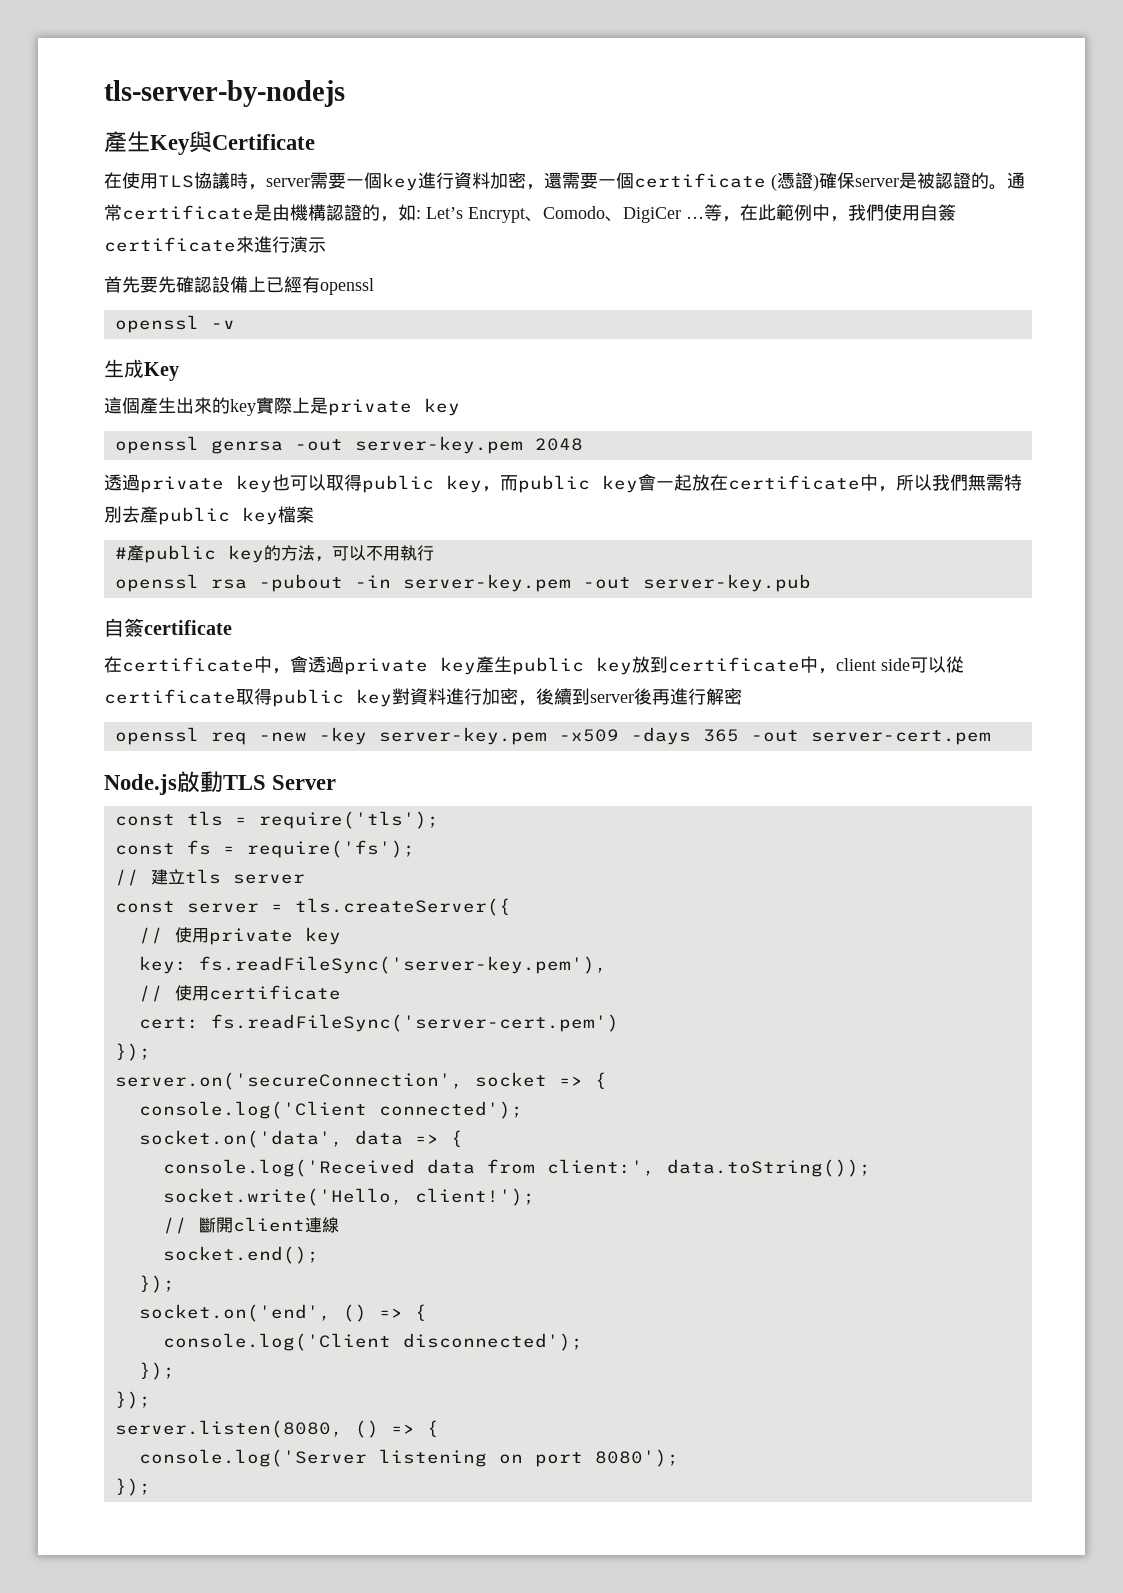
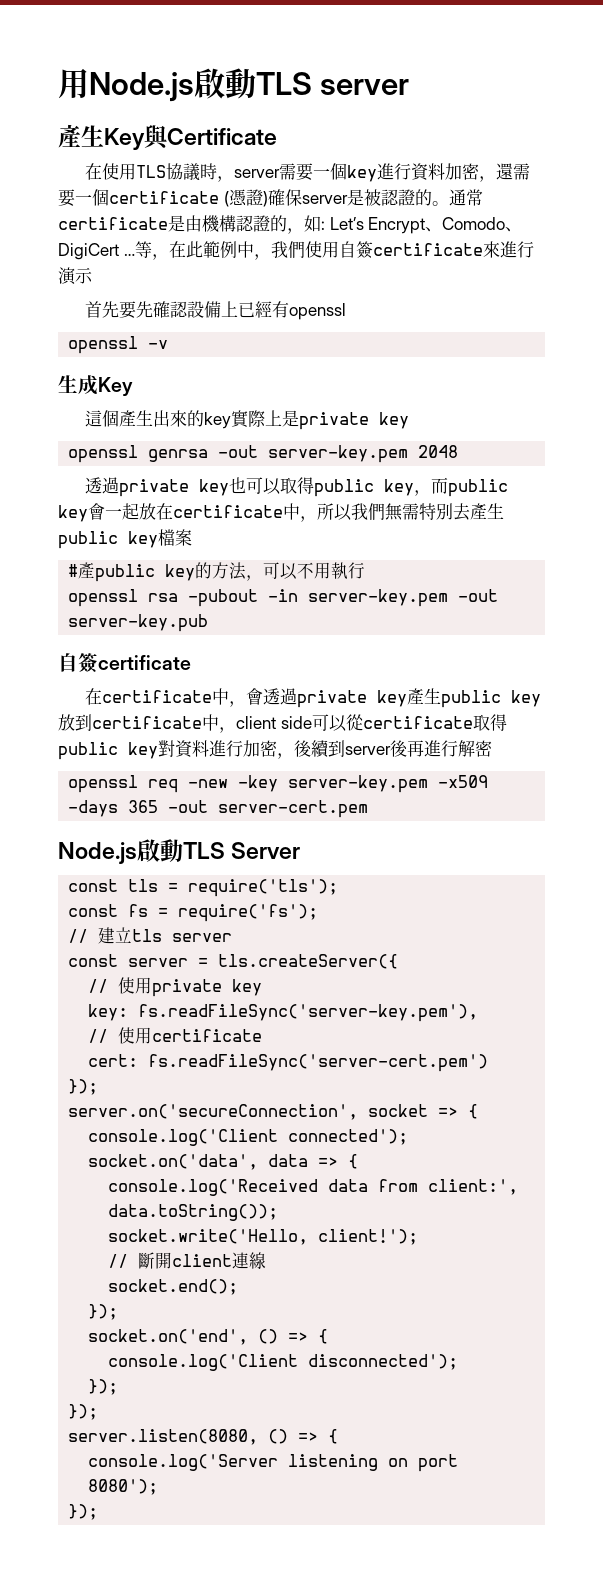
- tls-server-by-nodejs
+ 用Node.js啟動TLS server
- 通常certificate是由機構認證的，如: Let’s Encrypt、Comodo、DigiCer …
+ 通常certificate是由機構認證的，如: Let’s Encrypt、Comodo、DigiCert …
- 透過private key也可以取得public key，而public key會一起放在certificate中，所以我們無需特別去產public key檔案
+ 透過private key也可以取得public key，而public key會一起放在certificate中，所以我們無需特別去產生public key檔案

